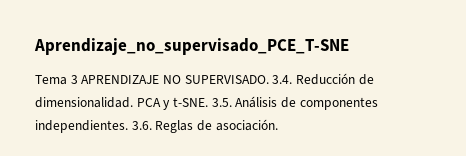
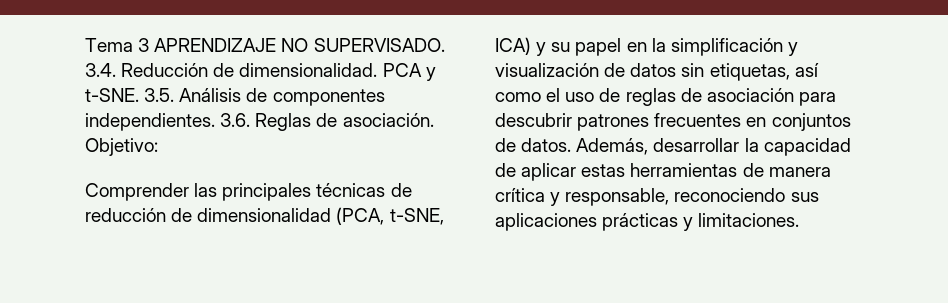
- Aprendizaje_no_supervisado_PCE_T-SNE
+ Objetivo:
+ Comprender las principales técnicas de reducción de dimensionalidad (PCA, t-SNE, ICA) y su papel en la simplificación y visualización de datos sin etiquetas, así como el uso de reglas de asociación para descubrir patrones frecuentes en conjuntos de datos. Además, desarrollar la capacidad de aplicar estas herramientas de manera crítica y responsable, reconociendo sus aplicaciones prácticas y limitaciones.

